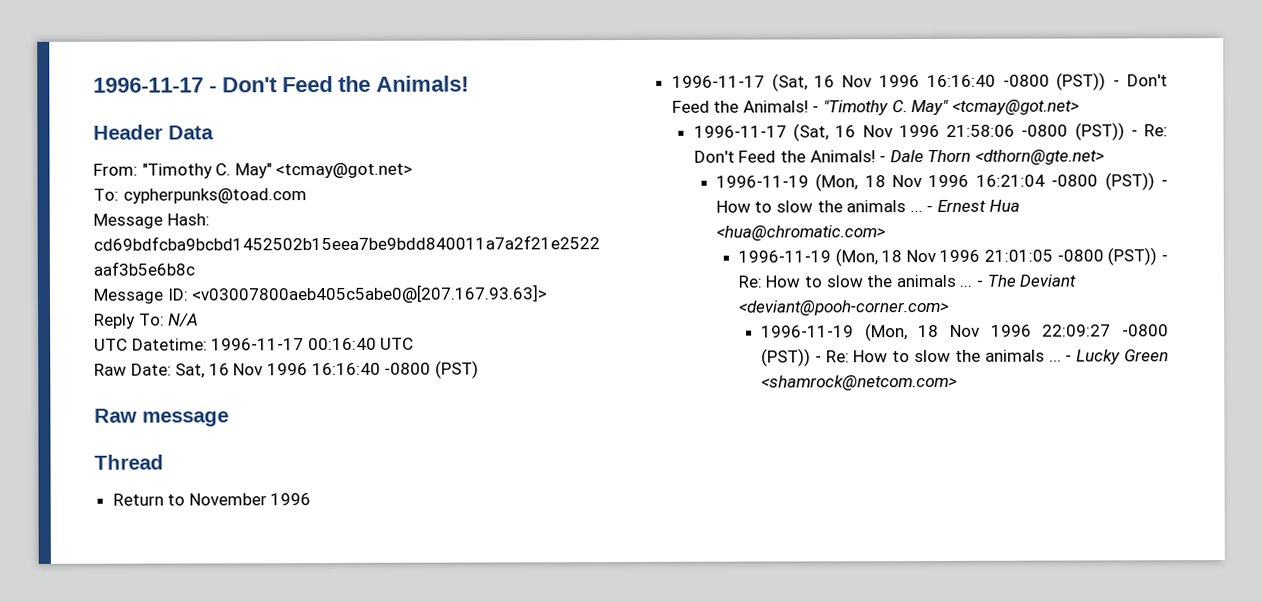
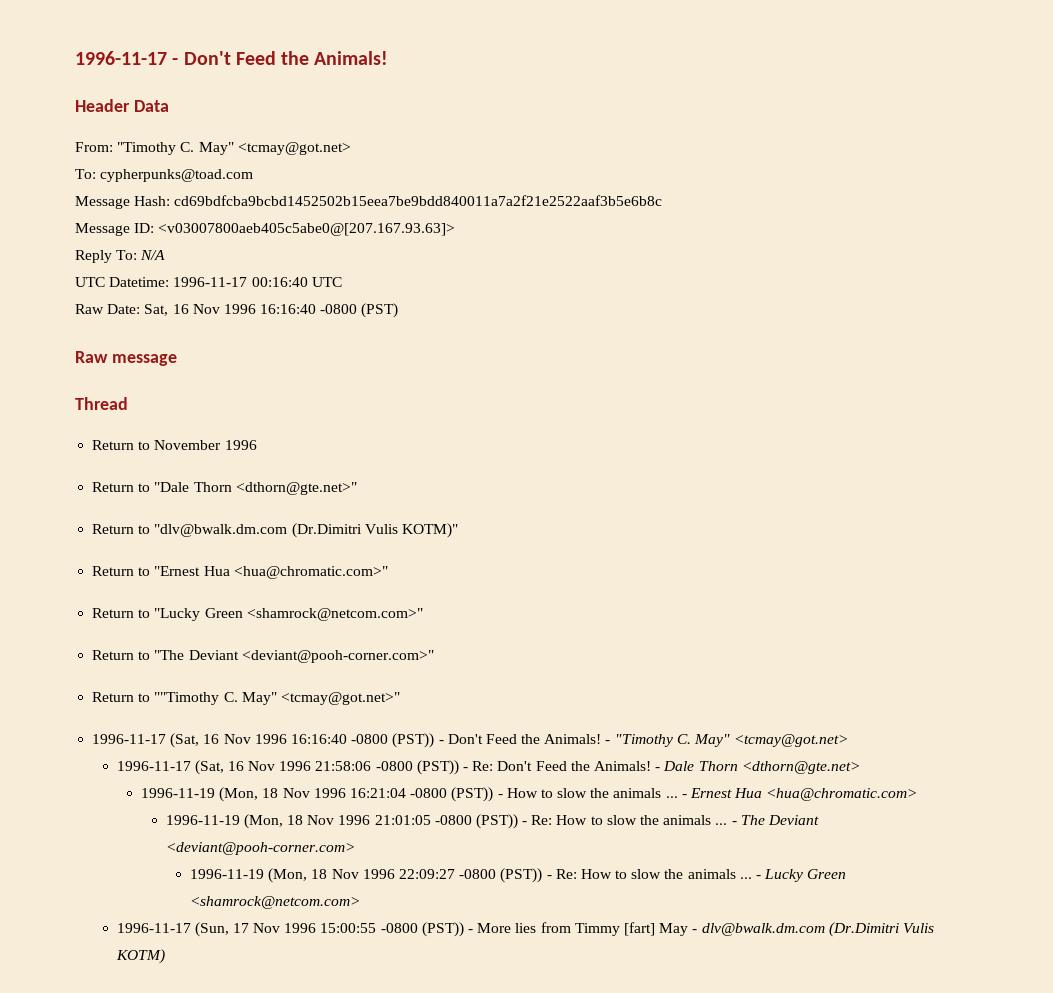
+ Return to "Dale Thorn <dthorn@gte.net>"
+ Return to "dlv@bwalk.dm.com (Dr.Dimitri Vulis KOTM)"
+ Return to "Ernest Hua <hua@chromatic.com>"
+ Return to "Lucky Green <shamrock@netcom.com>"
+ Return to "The Deviant <deviant@pooh-corner.com>"
+ Return to ""Timothy C. May" <tcmay@got.net>"
+ 1996-11-17 (Sun, 17 Nov 1996 15:00:55 -0800 (PST)) - More lies from Timmy [fart] May - dlv@bwalk.dm.com (Dr.Dimitri Vulis KOTM)

